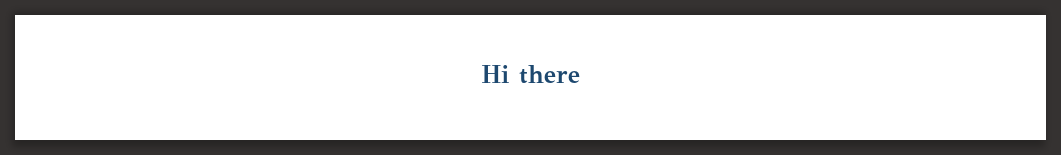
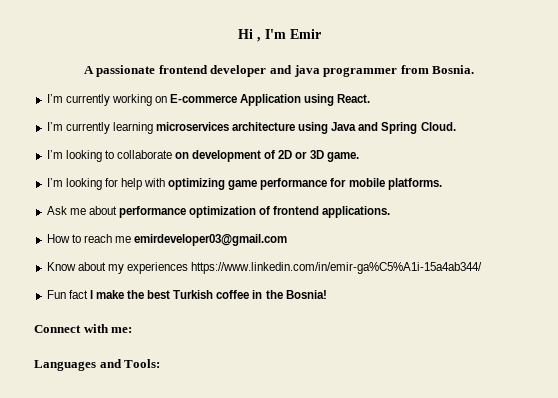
- Hi there
+ Hi , I'm Emir
+ A passionate frontend developer and java programmer from Bosnia.
+ I’m currently working on E-commerce Application using React.
+ I’m currently learning microservices architecture using Java and Spring Cloud.
+ I’m looking to collaborate on development of 2D or 3D game.
+ I’m looking for help with optimizing game performance for mobile platforms.
+ Ask me about performance optimization of frontend applications.
+ How to reach me emirdeveloper03@gmail.com
+ Know about my experiences https://www.linkedin.com/in/emir-ga%C5%A1i-15a4ab344/
+ Fun fact I make the best Turkish coffee in the Bosnia!
+ Connect with me:
+ Languages and Tools:

